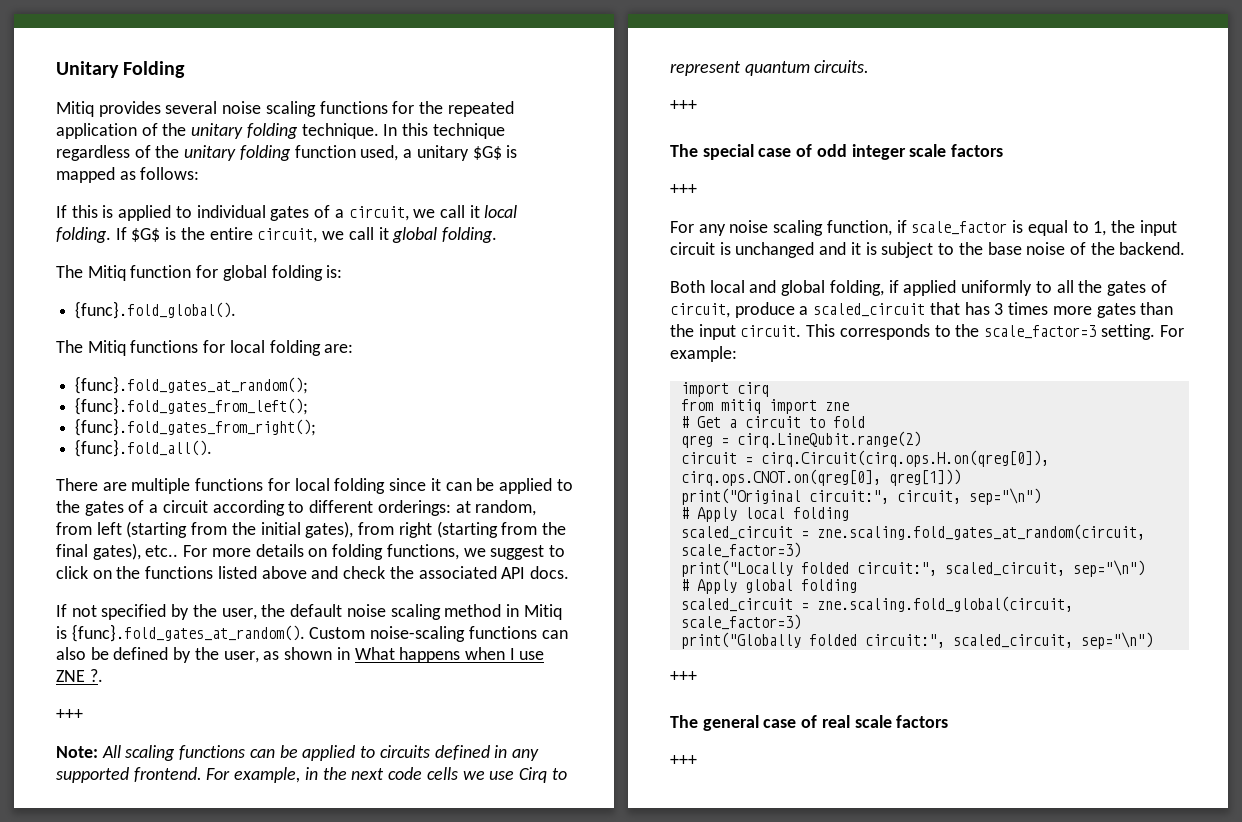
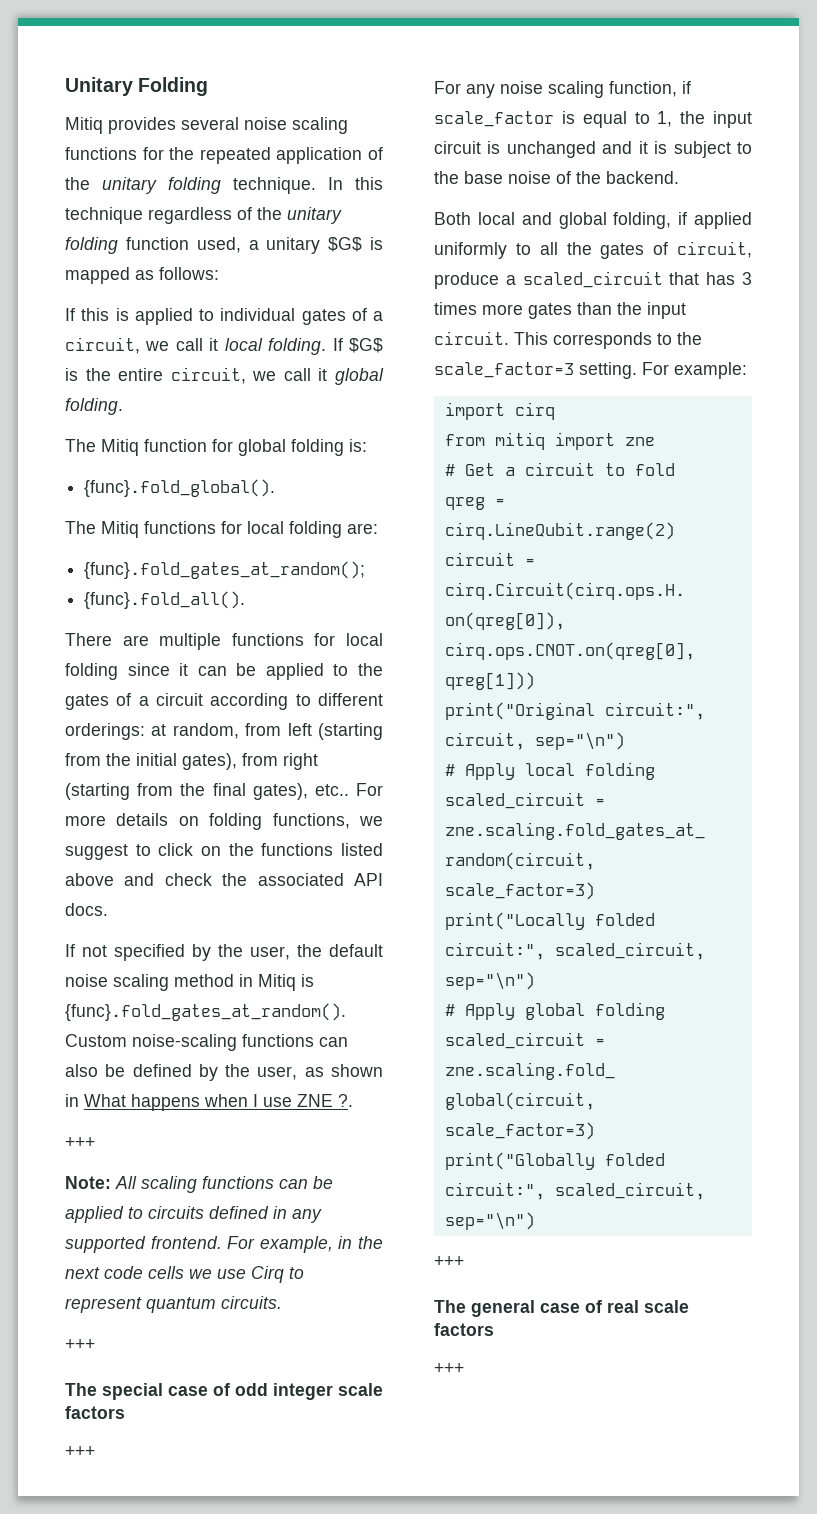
- {func}.fold_gates_from_left();
- {func}.fold_gates_from_right();

